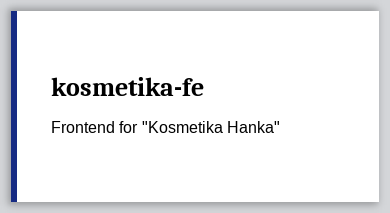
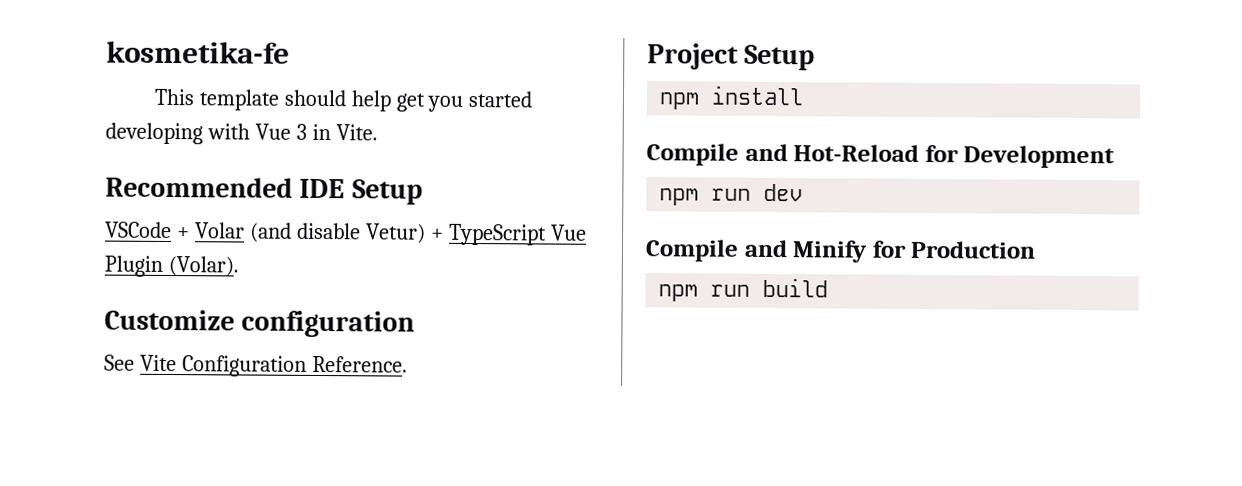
- Frontend for "Kosmetika Hanka"
+ This template should help get you started developing with Vue 3 in Vite.
+ Recommended IDE Setup
+ VSCode + Volar (and disable Vetur) + TypeScript Vue Plugin (Volar).
+ Customize configuration
+ See Vite Configuration Reference.
+ Project Setup
+ npm install
+ Compile and Hot-Reload for Development
+ npm run dev
+ Compile and Minify for Production
+ npm run build

